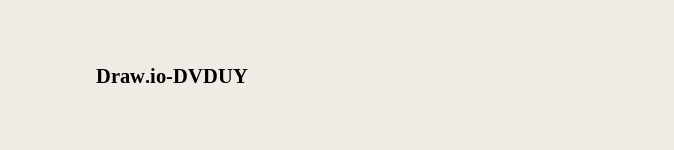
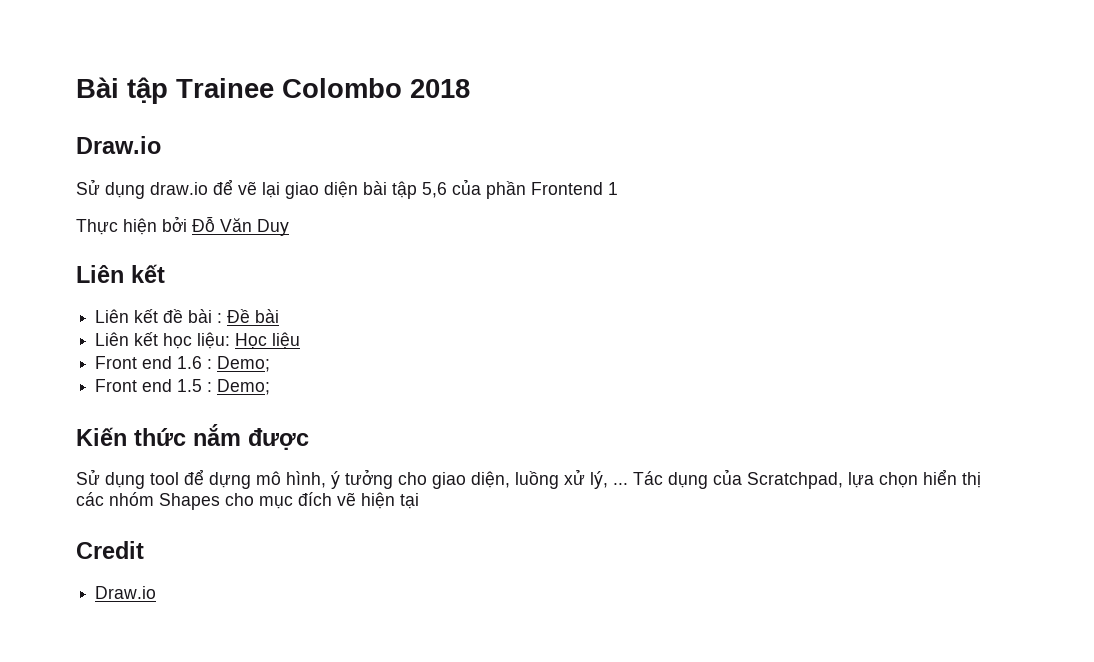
- Draw.io-DVDUY
+ Bài tập Trainee Colombo 2018
+ Draw.io
+ Sử dụng draw.io để vẽ lại giao diện bài tập 5,6 của phần Frontend 1
+ Thực hiện bởi Đỗ Văn Duy
+ Liên kết
+ Liên kết đề bài : Đề bài
+ Liên kết học liệu: Học liệu
+ Front end 1.6 : Demo;
+ Front end 1.5 : Demo;
+ Kiến thức nắm được
+ Sử dụng tool để dựng mô hình, ý tưởng cho giao diện, luồng xử lý, ... Tác dụng của Scratchpad, lựa chọn hiển thị các nhóm Shapes cho mục đích vẽ hiện tại
+ Credit
+ Draw.io

